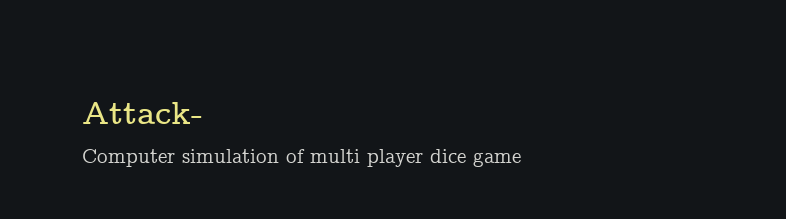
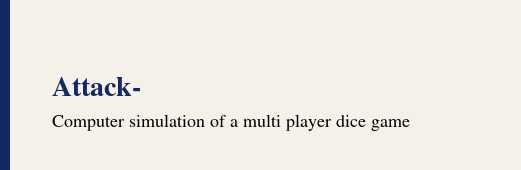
- Computer simulation of multi player dice game
+ Computer simulation of a multi player dice game

